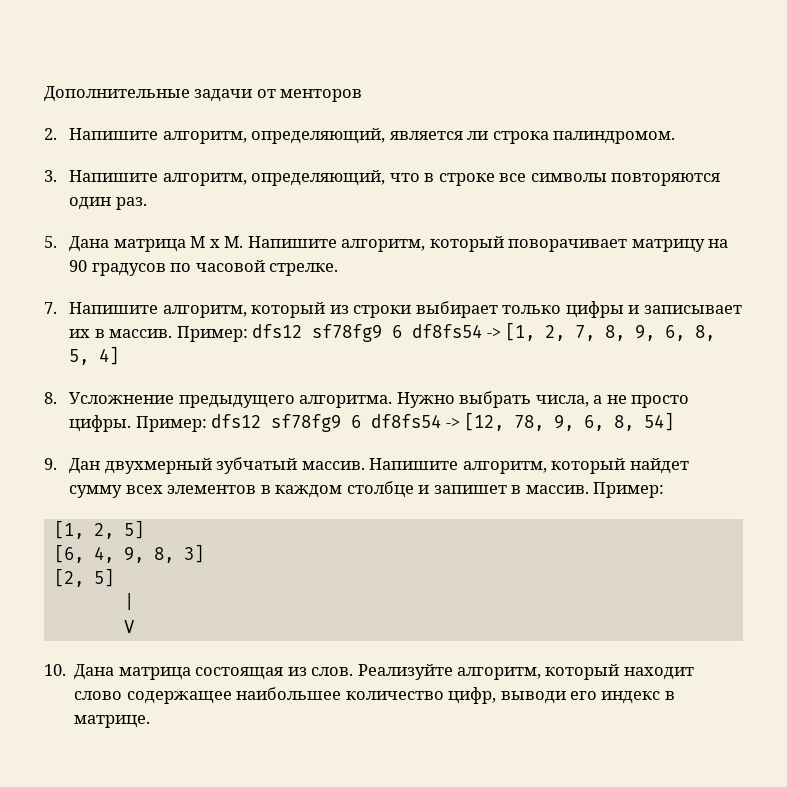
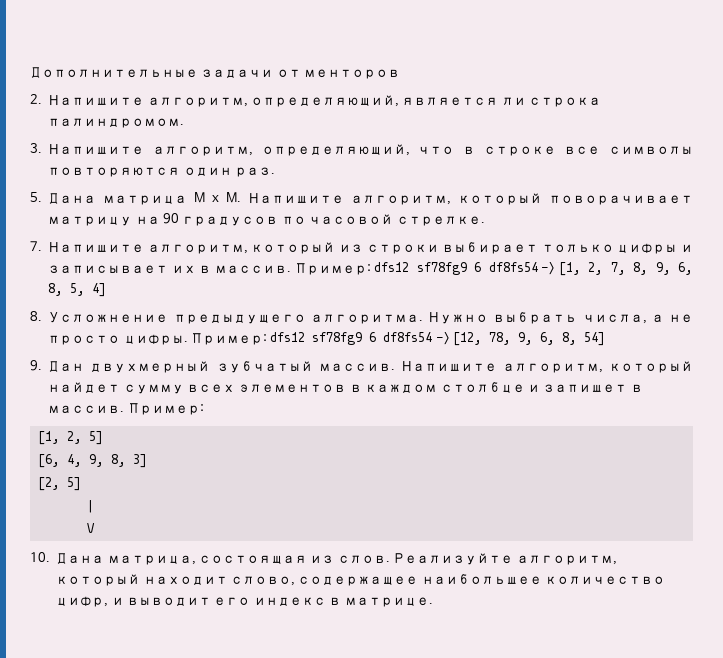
- 10. Дана матрица состоящая из слов.
+ 10. Дана матрица, состоящая из слов.
- Реализуйте алгоритм, который находит слово содержащее наибольшее количество цифр, выводи его индекс в матрице.
+ Реализуйте алгоритм, который находит слово, содержащее наибольшее количество цифр, и выводит его индекс в матрице.

